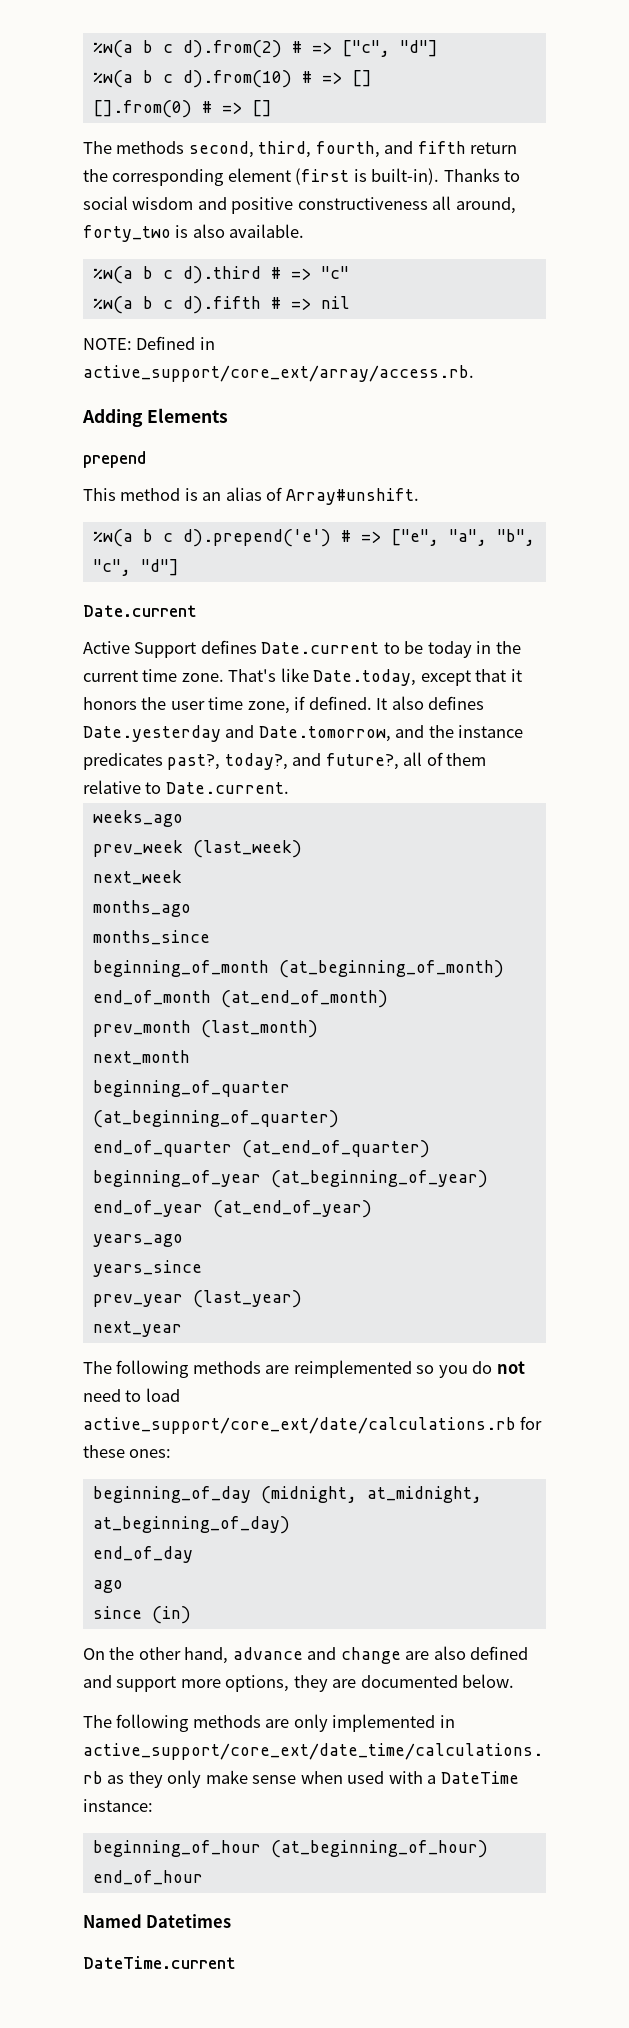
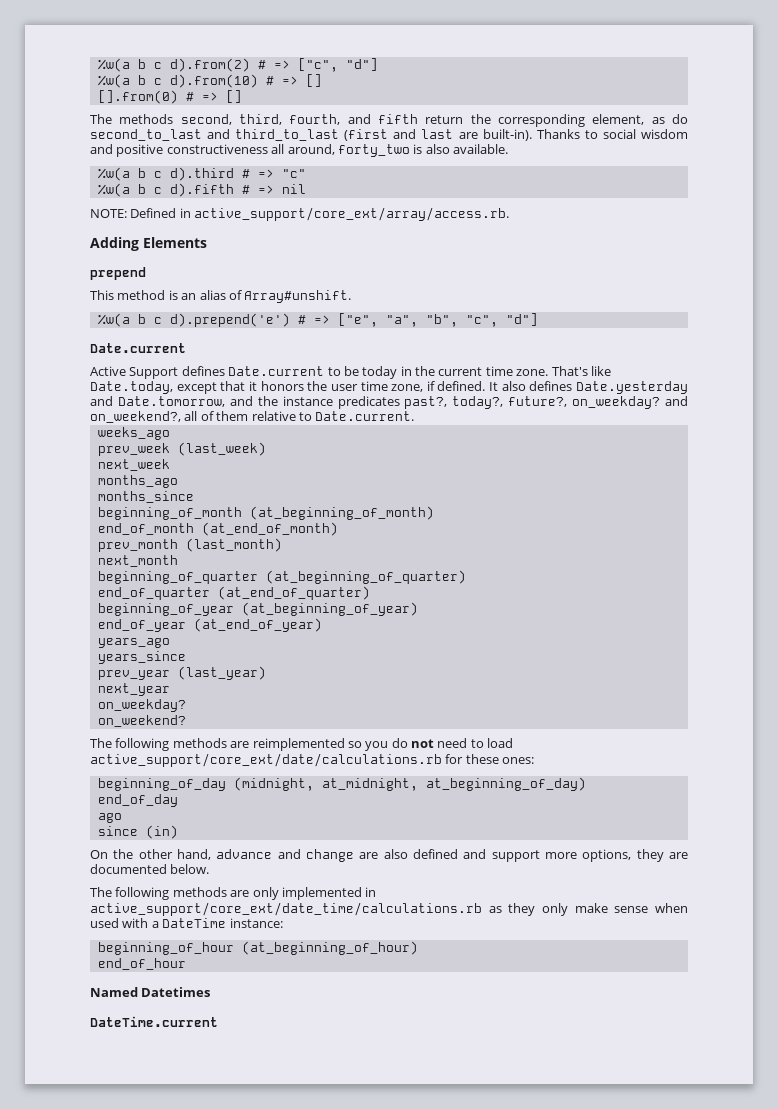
- The methods second, third, fourth, and fifth return the corresponding element (first is built-in).
+ The methods second, third, fourth, and fifth return the corresponding element, as do second_to_last and third_to_last (first and last are built-in).
- It also defines Date.yesterday and Date.tomorrow, and the instance predicates past?, today?, and future?, all of them relative to Date.current.
+ It also defines Date.yesterday and Date.tomorrow, and the instance predicates past?, today?, future?, on_weekday? and on_weekend?, all of them relative to Date.current.
  next_year
+ on_weekday?
+ on_weekend?

